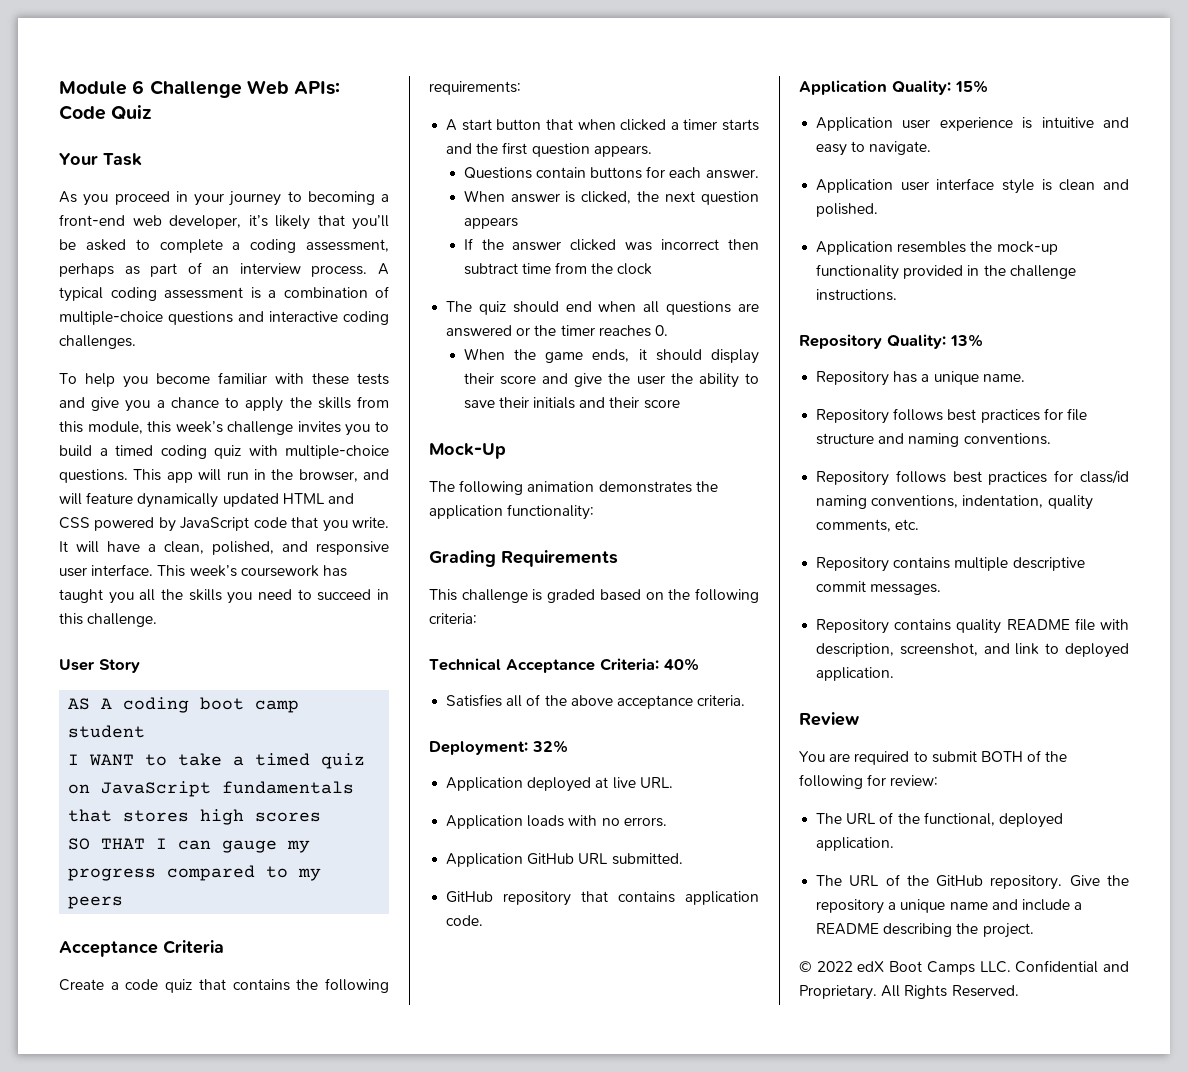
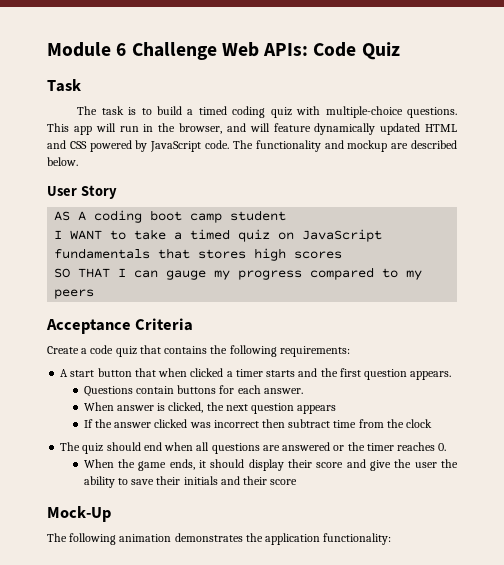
- Your Task
+ Task
- As you proceed in your journey to becoming a front-end web developer, it’s likely that you’ll be asked to complete a coding assessment, perhaps as part of an interview process. A typical coding assessment is a combination of multiple-choice questions and interactive coding challenges.
- To help you become familiar with these tests and give you a chance to apply the skills from this module, this week’s challenge invites you to build a timed coding quiz with multiple-choice questions.
+ The task is to build a timed coding quiz with multiple-choice questions.
- This app will run in the browser, and will feature dynamically updated HTML and CSS powered by JavaScript code that you write. It will have a clean, polished, and responsive user interface. This week’s coursework has taught you all the skills you need to succeed in this challenge.
+ This app will run in the browser, and will feature dynamically updated HTML and CSS powered by JavaScript code. The functionality and mockup are described below.
- Grading Requirements
- This challenge is graded based on the following criteria:
- Technical Acceptance Criteria: 40%
- Satisfies all of the above acceptance criteria.
- Deployment: 32%
- Application deployed at live URL.
- Application loads with no errors.
- Application GitHub URL submitted.
- GitHub repository that contains application code.
- Application Quality: 15%
- Application user experience is intuitive and easy to navigate.
- Application user interface style is clean and polished.
- Application resembles the mock-up functionality provided in the challenge instructions.
- Repository Quality: 13%
- Repository has a unique name.
- Repository follows best practices for file structure and naming conventions.
- Repository follows best practices for class/id naming conventions, indentation, quality comments, etc.
- Repository contains multiple descriptive commit messages.
- Repository contains quality README file with description, screenshot, and link to deployed application.
- Review
- You are required to submit BOTH of the following for review:
- The URL of the functional, deployed application.
- The URL of the GitHub repository. Give the repository a unique name and include a README describing the project.
- © 2022 edX Boot Camps LLC. Confidential and Proprietary. All Rights Reserved.

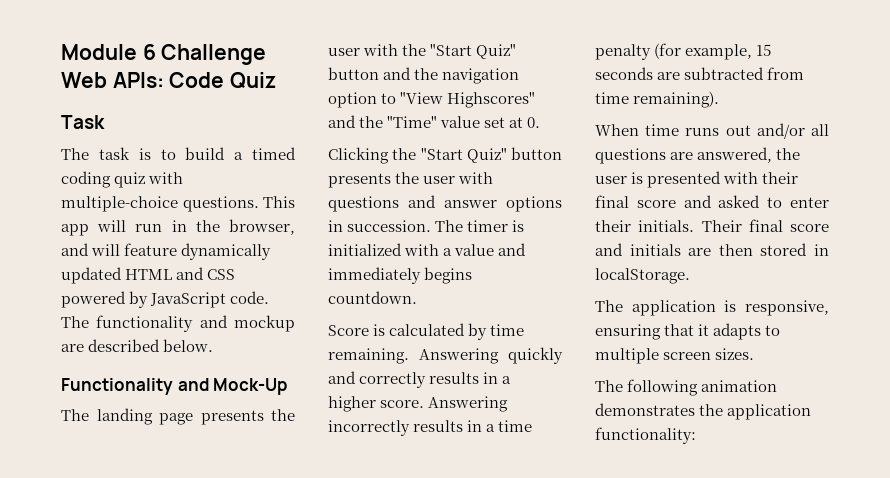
- User Story
- AS A coding boot camp student
- I WANT to take a timed quiz on JavaScript fundamentals that stores high scores
- SO THAT I can gauge my progress compared to my peers
- Acceptance Criteria
- Create a code quiz that contains the following requirements:
- A start button that when clicked a timer starts and the first question appears.
- Questions contain buttons for each answer.
- When answer is clicked, the next question appears
- If the answer clicked was incorrect then subtract time from the clock
- The quiz should end when all questions are answered or the timer reaches 0.
- When the game ends, it should display their score and give the user the ability to save their initials and their score
- Mock-Up
+ Functionality and Mock-Up
+ The landing page presents the user with the "Start Quiz" button and the navigation option to "View Highscores" and the "Time" value set at 0.
+ Clicking the "Start Quiz" button presents the user with questions and answer options in succession. The timer is initialized with a value and immediately begins countdown.
+ Score is calculated by time remaining. Answering quickly and correctly results in a higher score. Answering incorrectly results in a time penalty (for example, 15 seconds are subtracted from time remaining).
+ When time runs out and/or all questions are answered, the user is presented with their final score and asked to enter their initials. Their final score and initials are then stored in localStorage.
+ The application is responsive, ensuring that it adapts to multiple screen sizes.

